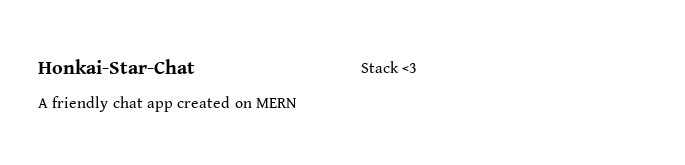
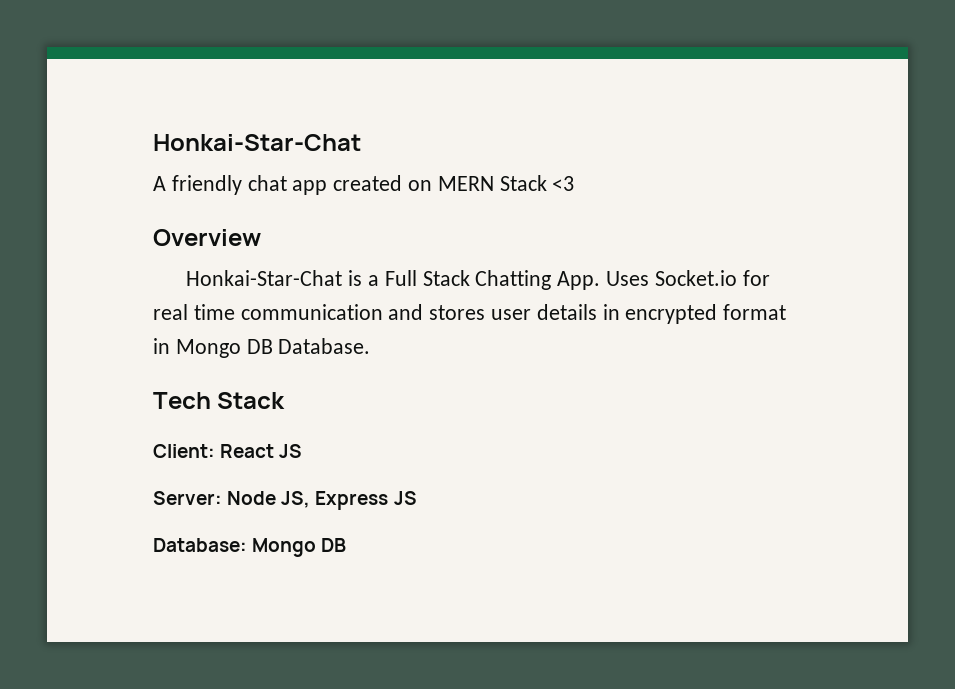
+ Overview
+ Honkai-Star-Chat is a Full Stack Chatting App. Uses Socket.io for real time communication and stores user details in encrypted format in Mongo DB Database.
+ Tech Stack
+ Client: React JS
+ Server: Node JS, Express JS
+ Database: Mongo DB

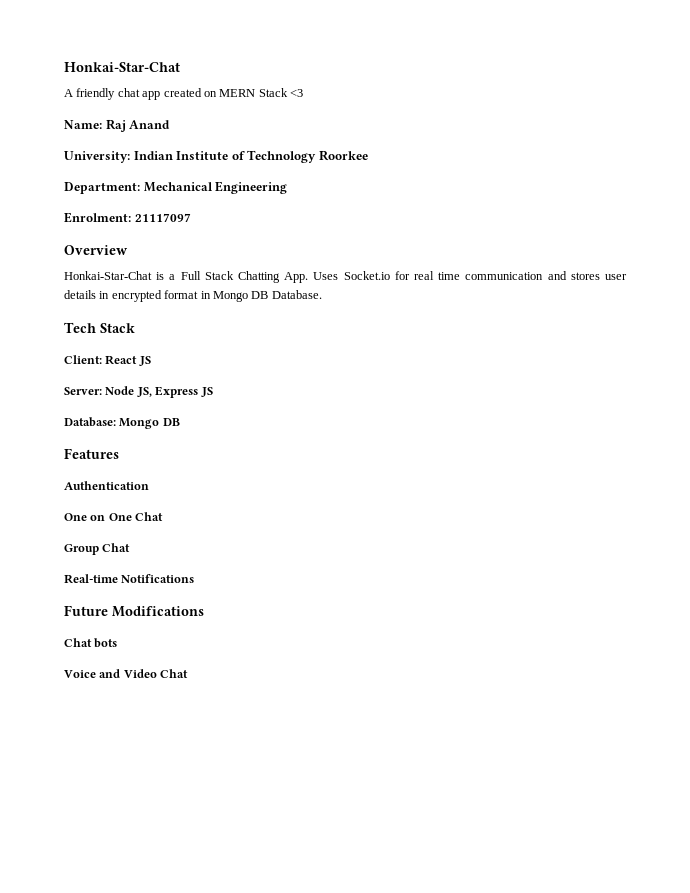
+ Name: Raj Anand
+ University: Indian Institute of Technology Roorkee
+ Department: Mechanical Engineering
+ Enrolment: 21117097
+ Features
+ Authentication
+ One on One Chat
+ Group Chat
+ Real-time Notifications
+ Future Modifications
+ Chat bots
+ Voice and Video Chat

